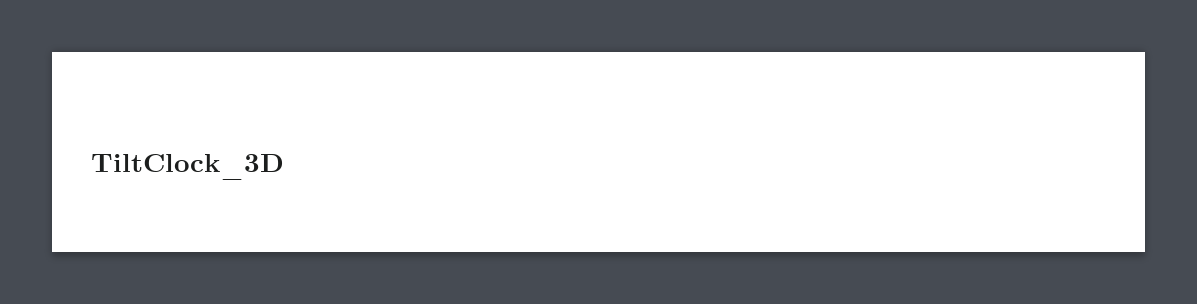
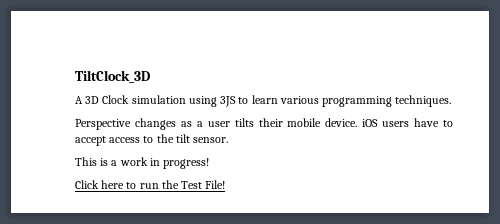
+ A 3D Clock simulation using 3JS to learn various programming techniques.
+ Perspective changes as a user tilts their mobile device. iOS users have to accept access to the tilt sensor.
+ This is a work in progress!
+ Click here to run the Test File!

